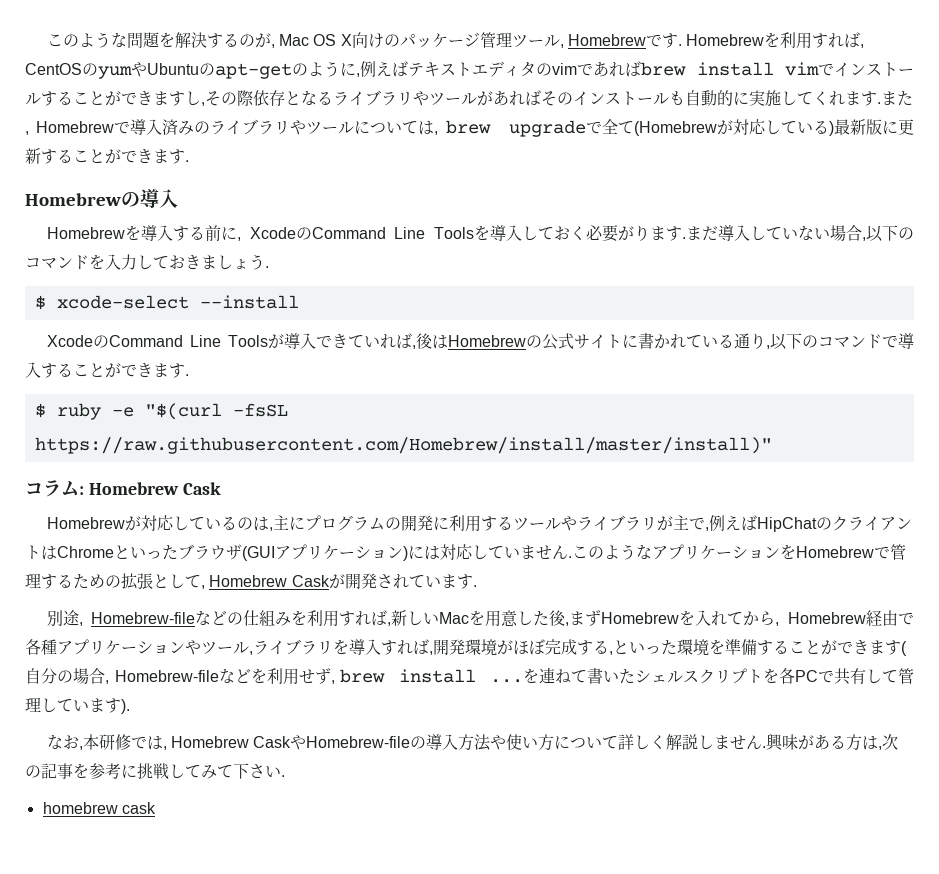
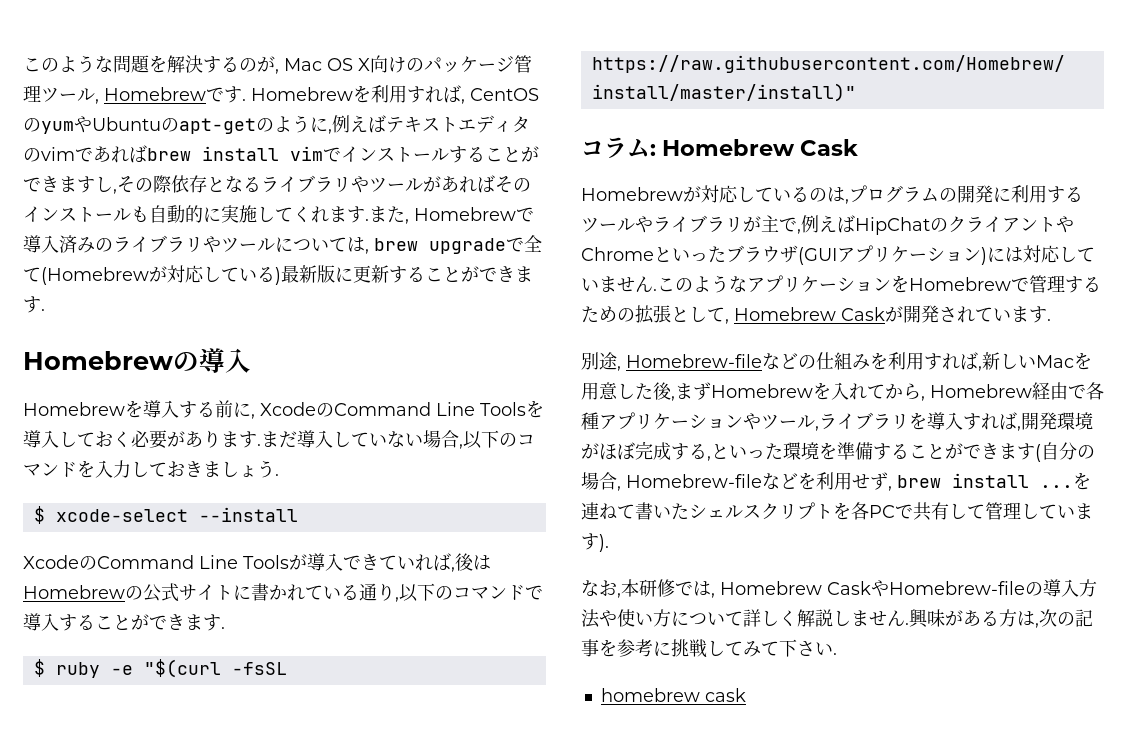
- Homebrewを導入する前に, XcodeのCommand Line Toolsを導入しておく必要がります.
+ Homebrewを導入する前に, XcodeのCommand Line Toolsを導入しておく必要があります.
- Homebrewが対応しているのは,主にプログラムの開発に利用するツールやライブラリが主で,例えばHipChatのクライアントはChromeといったブラウザ(GUIアプリケーション)には対応していません.
+ Homebrewが対応しているのは,プログラムの開発に利用するツールやライブラリが主で,例えばHipChatのクライアントやChromeといったブラウザ(GUIアプリケーション)には対応していません.

